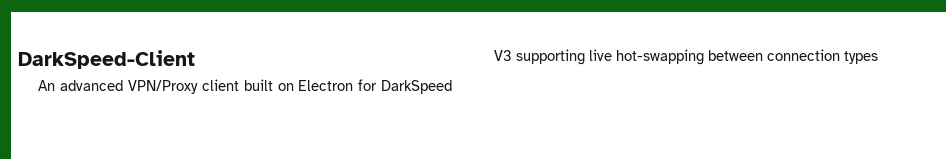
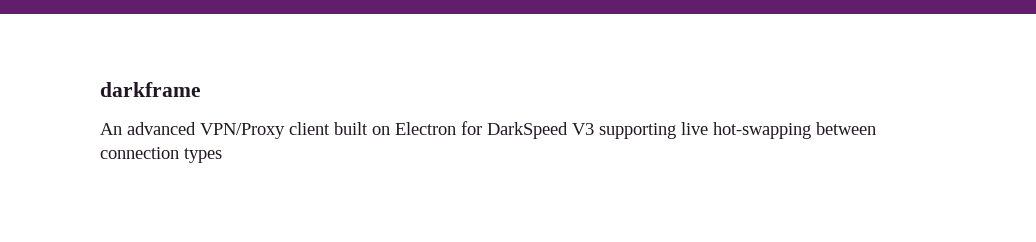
- DarkSpeed-Client
+ darkframe

